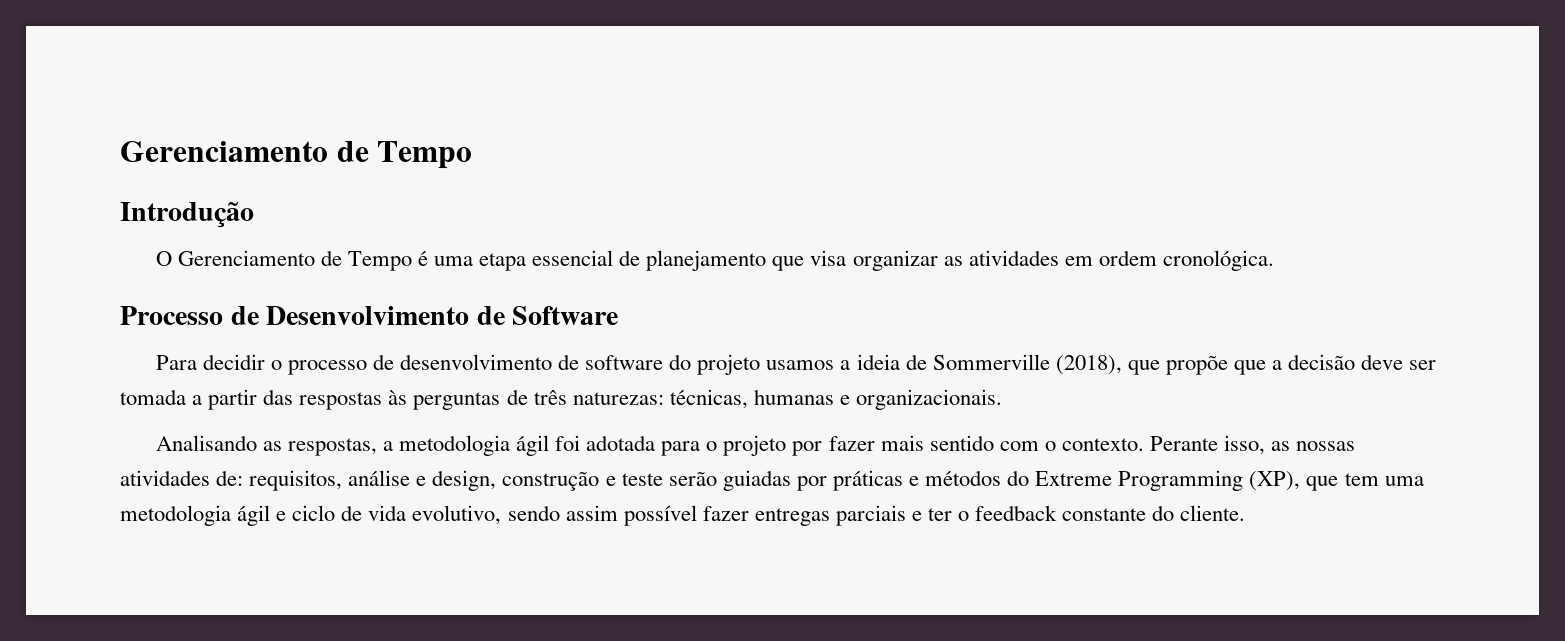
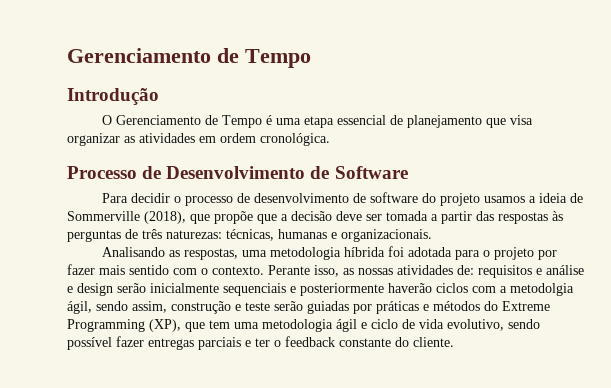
- Analisando as respostas, a metodologia ágil foi adotada para o projeto por fazer mais sentido com o contexto.
+ Analisando as respostas, uma metodologia híbrida foi adotada para o projeto por fazer mais sentido com o contexto.
- Perante isso, as nossas atividades de: requisitos, análise e design, construção e teste serão guiadas por práticas e métodos do Extreme Programming (XP), que tem uma metodologia ágil e ciclo de vida evolutivo, sendo assim possível fazer entregas parciais e ter o feedback constante do cliente.
+ Perante isso, as nossas atividades de: requisitos e análise e design serão inicialmente sequenciais e posteriormente haverão ciclos com a metodolgia ágil, sendo assim, construção e teste serão guiadas por práticas e métodos do Extreme Programming (XP), que tem uma metodologia ágil e ciclo de vida evolutivo, sendo possível fazer entregas parciais e ter o feedback constante do cliente.

